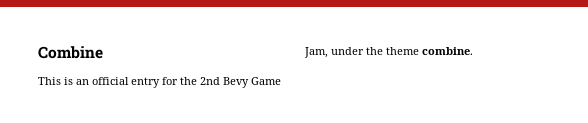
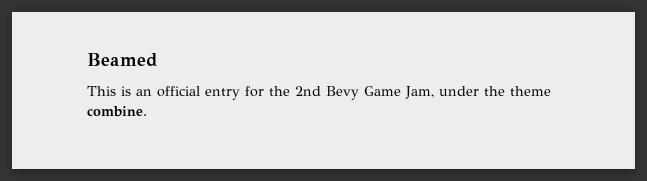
- Combine
+ Beamed

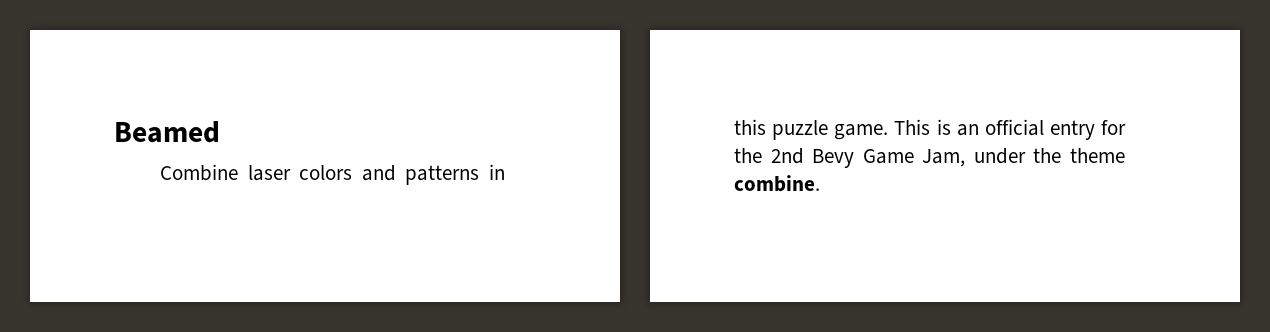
+ Combine laser colors and patterns in this puzzle game.

